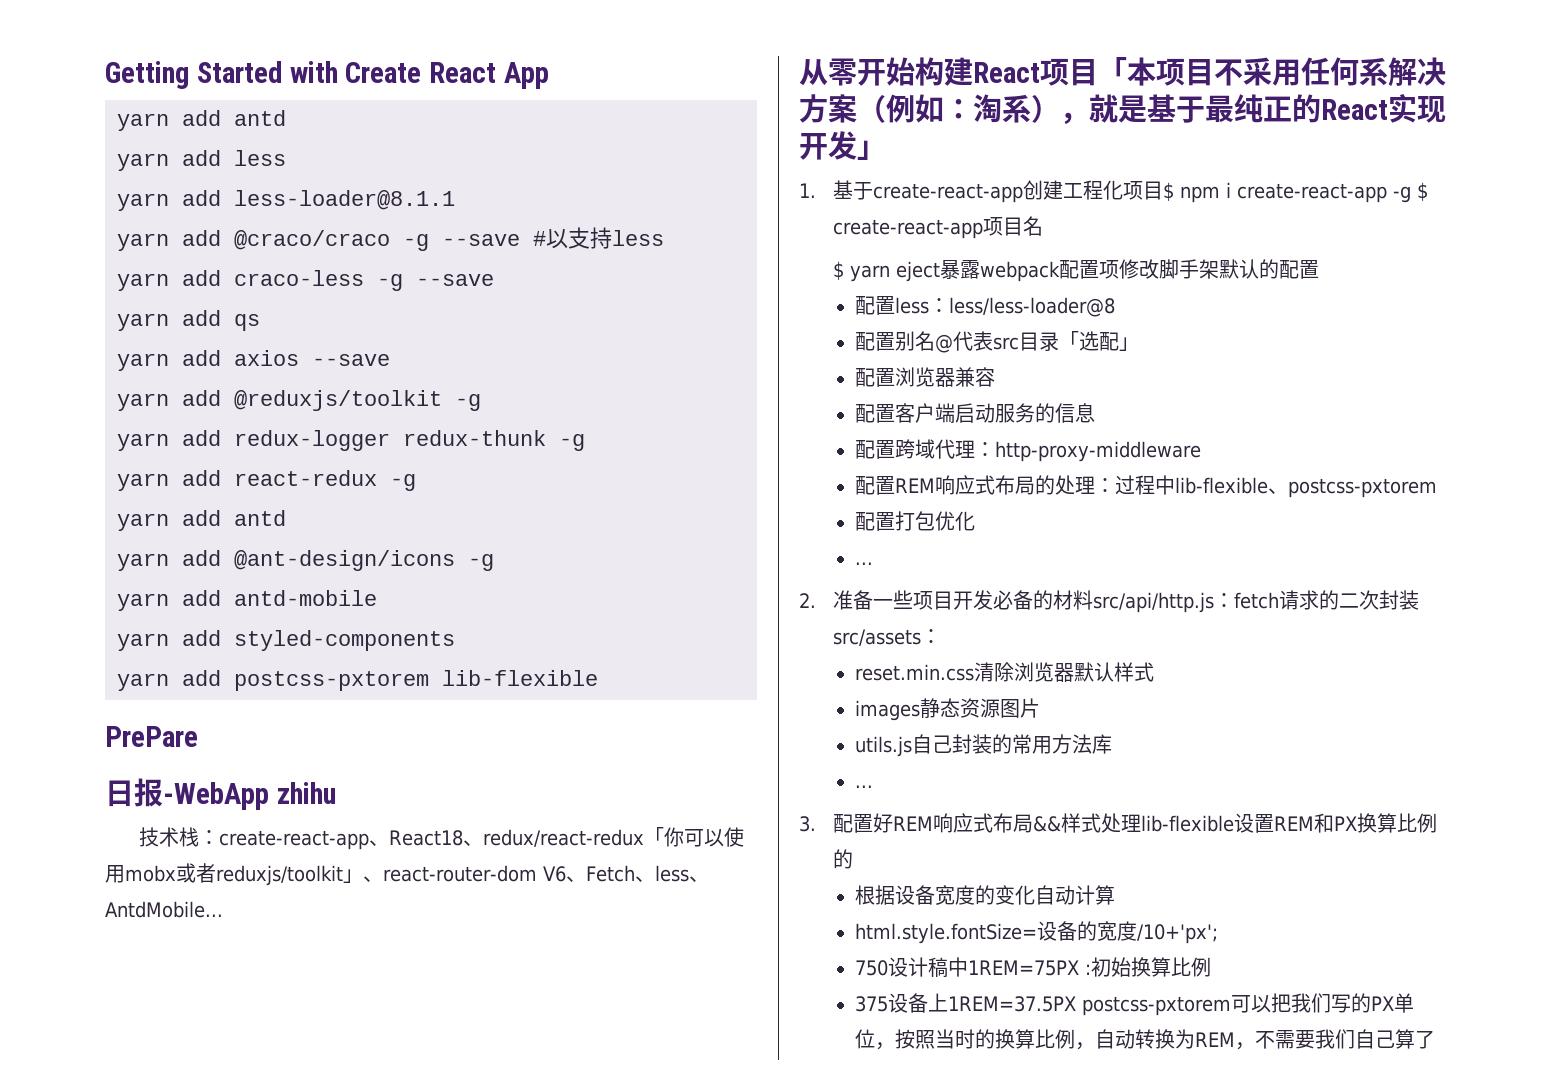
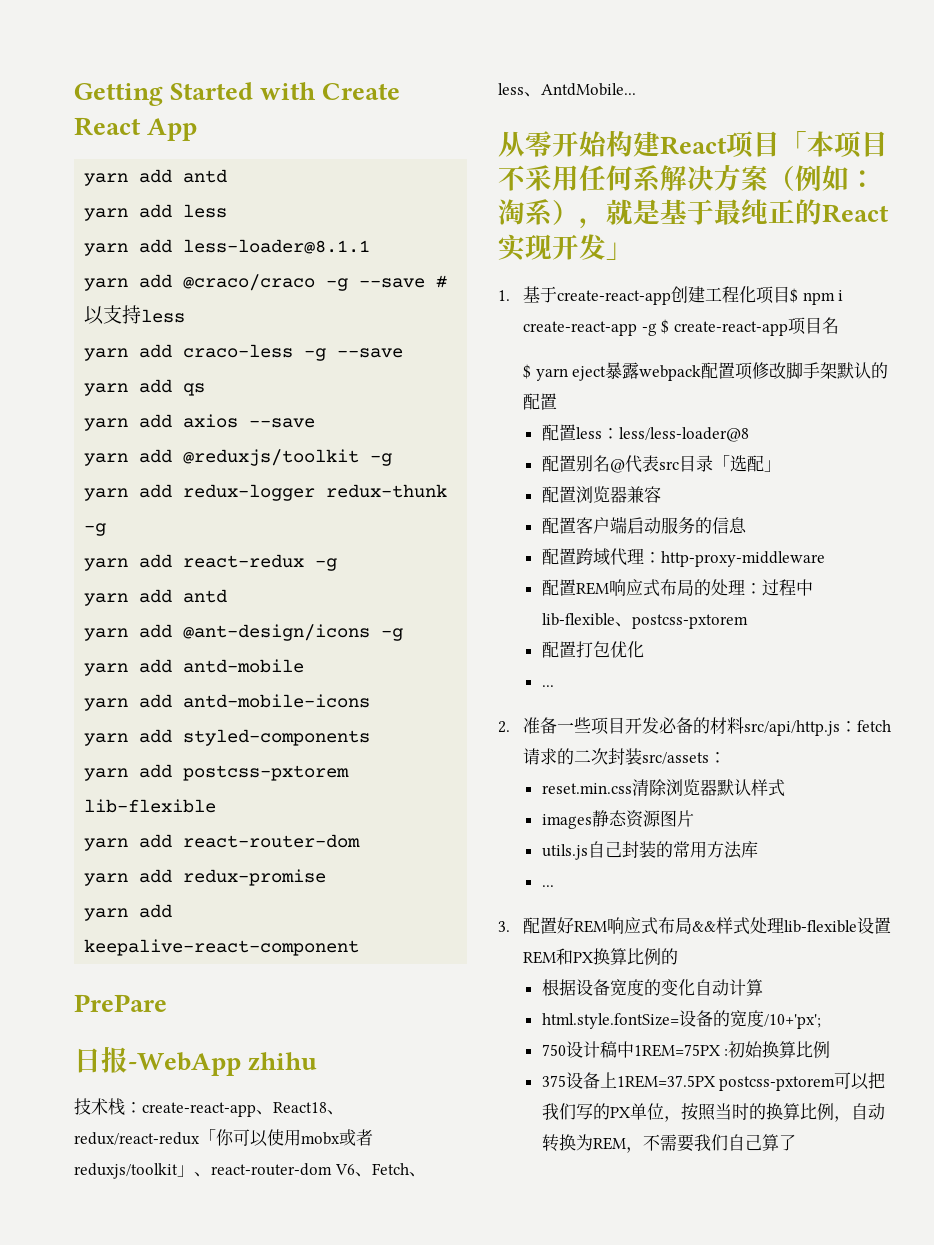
+ yarn add antd-mobile-icons
+ yarn add react-router-dom
+ yarn add redux-promise
+ yarn add keepalive-react-component

